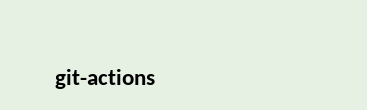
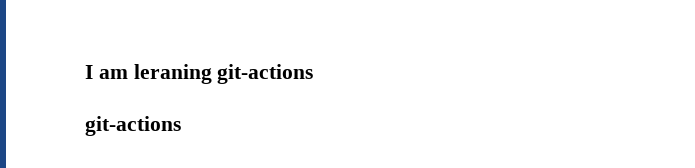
+ I am leraning git-actions

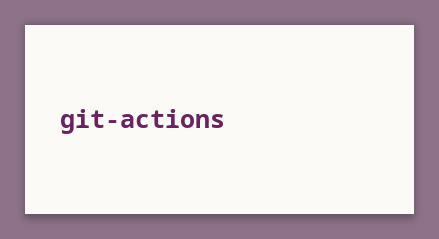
- I am leraning git-actions

